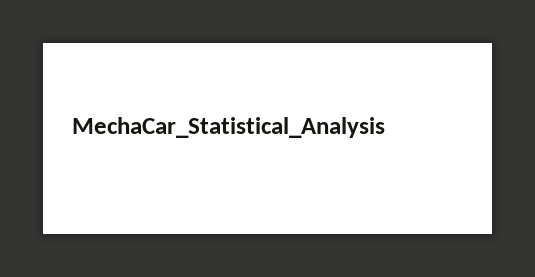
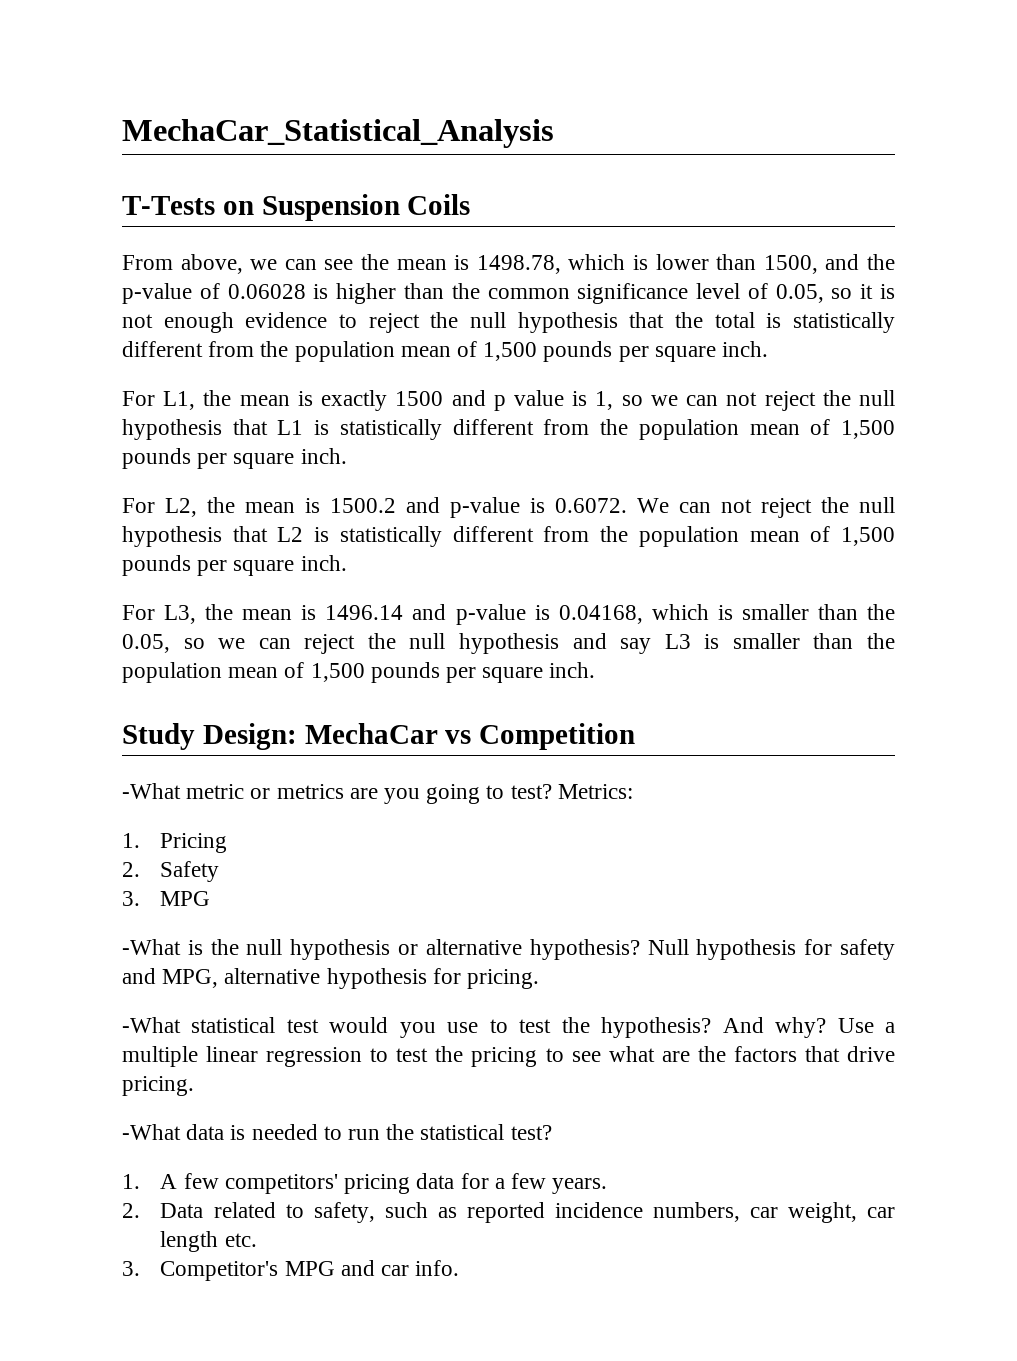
+ T-Tests on Suspension Coils
+ From above, we can see the mean is 1498.78, which is lower than 1500, and the p-value of 0.06028 is higher than the common significance level of 0.05, so it is not enough evidence to reject the null hypothesis that the total is statistically different from the population mean of 1,500 pounds per square inch.
+ For L1, the mean is exactly 1500 and p value is 1, so we can not reject the null hypothesis that L1 is statistically different from the population mean of 1,500 pounds per square inch.
+ For L2, the mean is 1500.2 and p-value is 0.6072. We can not reject the null hypothesis that L2 is statistically different from the population mean of 1,500 pounds per square inch.
+ For L3, the mean is 1496.14 and p-value is 0.04168, which is smaller than the 0.05, so we can reject the null hypothesis and say L3 is smaller than the population mean of 1,500 pounds per square inch.
+ Study Design: MechaCar vs Competition
+ -What metric or metrics are you going to test? Metrics:
+ 1. Pricing
+ 2. Safety
+ 3. MPG
+ -What is the null hypothesis or alternative hypothesis? Null hypothesis for safety and MPG, alternative hypothesis for pricing.
+ -What statistical test would you use to test the hypothesis? And why? Use a multiple linear regression to test the pricing to see what are the factors that drive pricing.
+ -What data is needed to run the statistical test?
+ 1. A few competitors' pricing data for a few years.
+ 2. Data related to safety, such as reported incidence numbers, car weight, car length etc.
+ 3. Competitor's MPG and car info.

